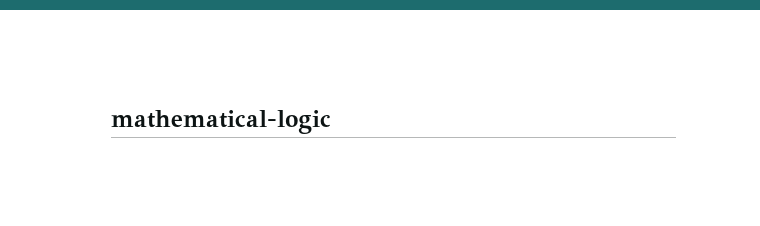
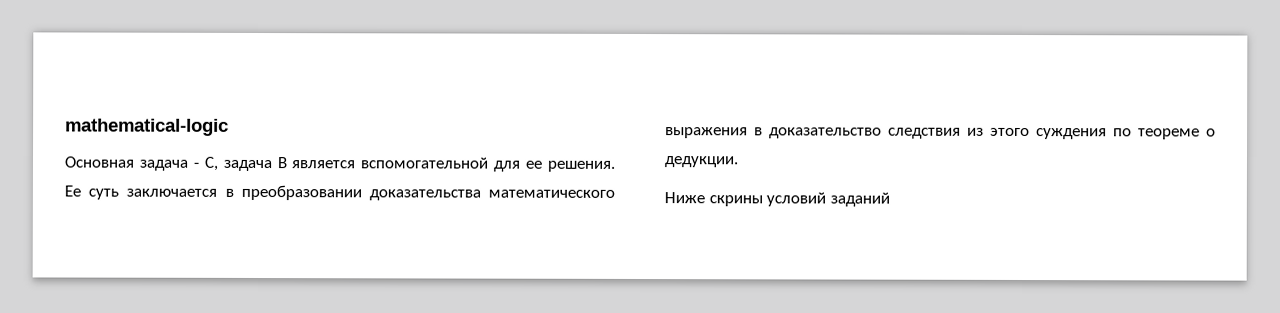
+ Основная задача - С, задача B является вспомогательной для ее решения. Ее суть заключается в преобразовании доказательства математического выражения в доказательство следствия из этого суждения по теореме о дедукции.
+ Ниже скрины условий заданий

